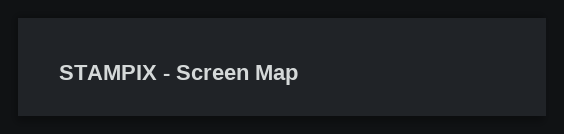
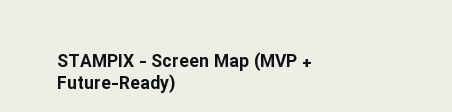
- STAMPIX - Screen Map
+ STAMPIX - Screen Map (MVP + Future-Ready)

